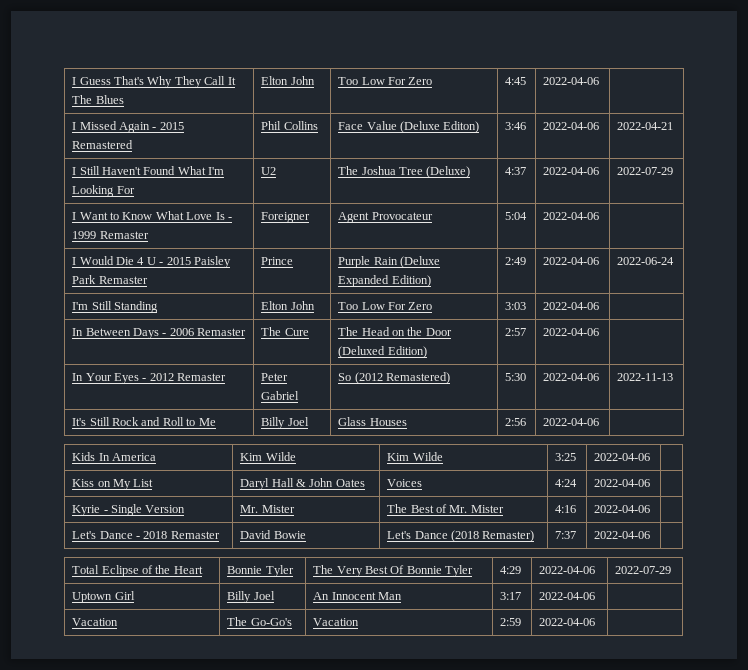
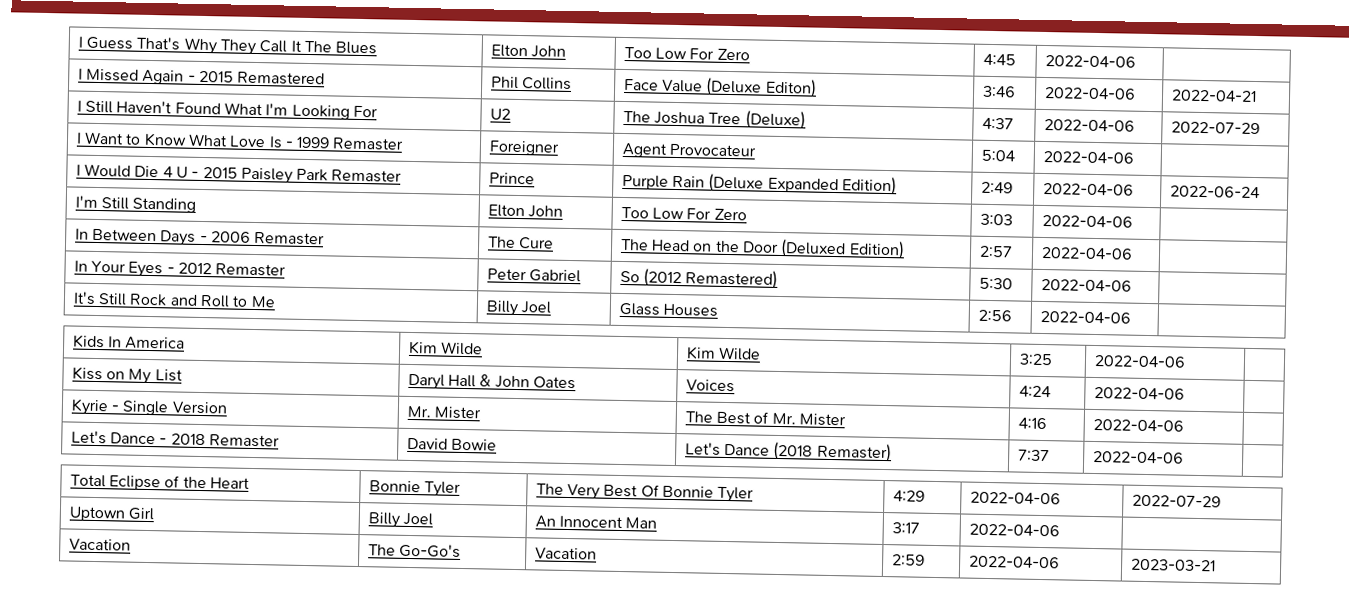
- In Your Eyes - 2012 Remaster | Peter Gabriel | So (2012 Remastered) | 5:30 | 2022-04-06 | 2022-11-13
+ In Your Eyes - 2012 Remaster | Peter Gabriel | So (2012 Remastered) | 5:30 | 2022-04-06 |
- Vacation | The Go-Go's | Vacation | 2:59 | 2022-04-06 |
+ Vacation | The Go-Go's | Vacation | 2:59 | 2022-04-06 | 2023-03-21

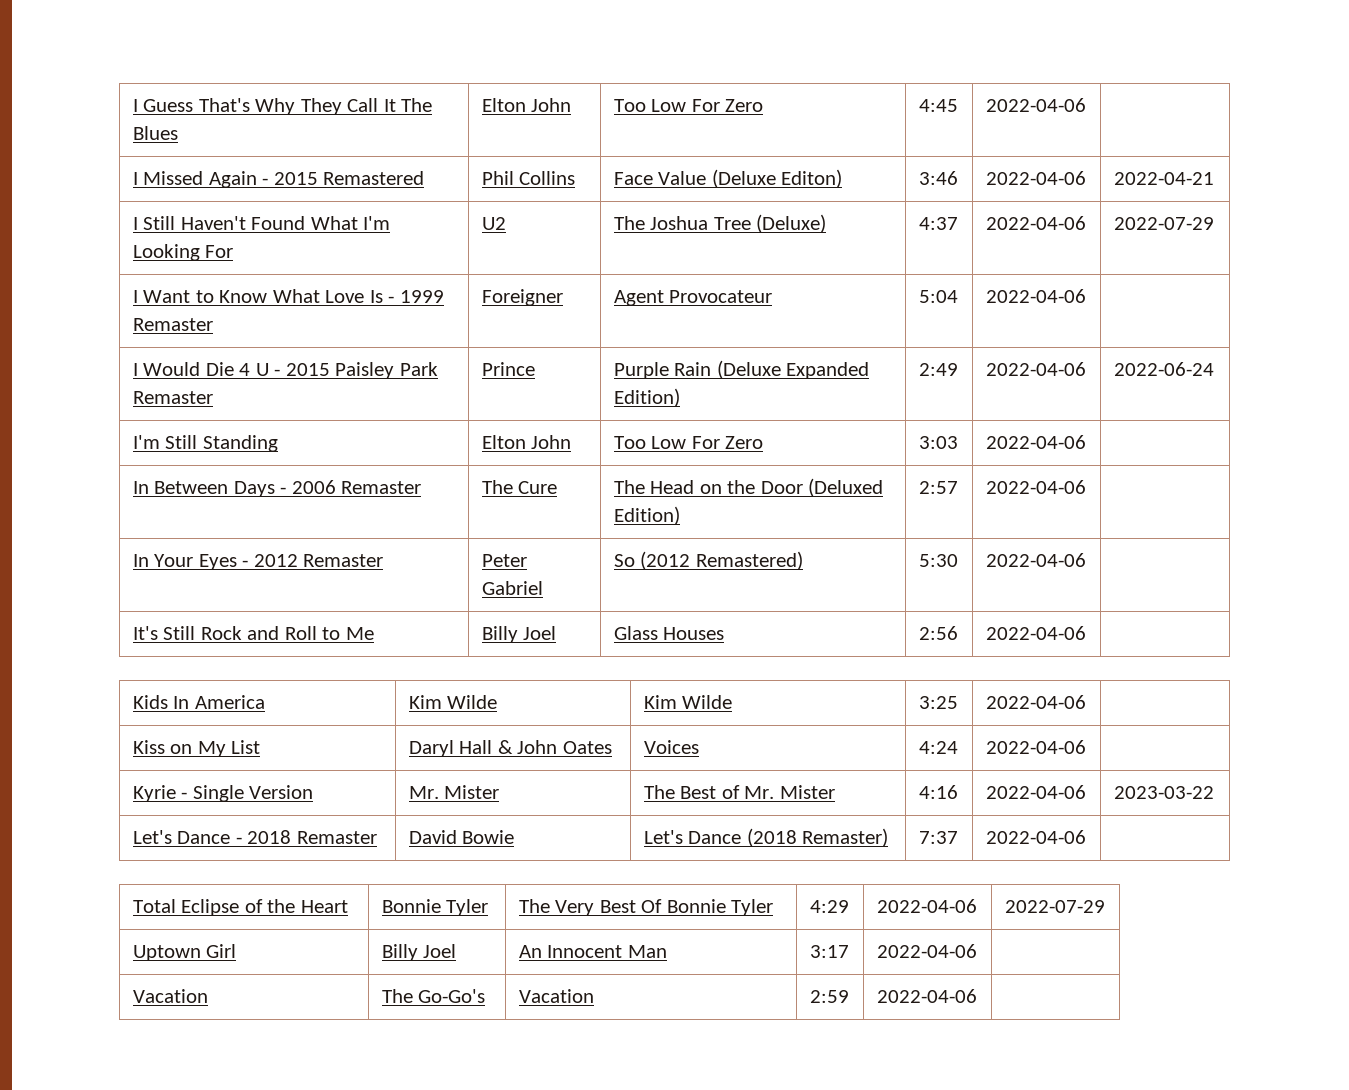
- Kyrie - Single Version | Mr. Mister | The Best of Mr. Mister | 4:16 | 2022-04-06 |
+ Kyrie - Single Version | Mr. Mister | The Best of Mr. Mister | 4:16 | 2022-04-06 | 2023-03-22
- Vacation | The Go-Go's | Vacation | 2:59 | 2022-04-06 | 2023-03-21
+ Vacation | The Go-Go's | Vacation | 2:59 | 2022-04-06 |

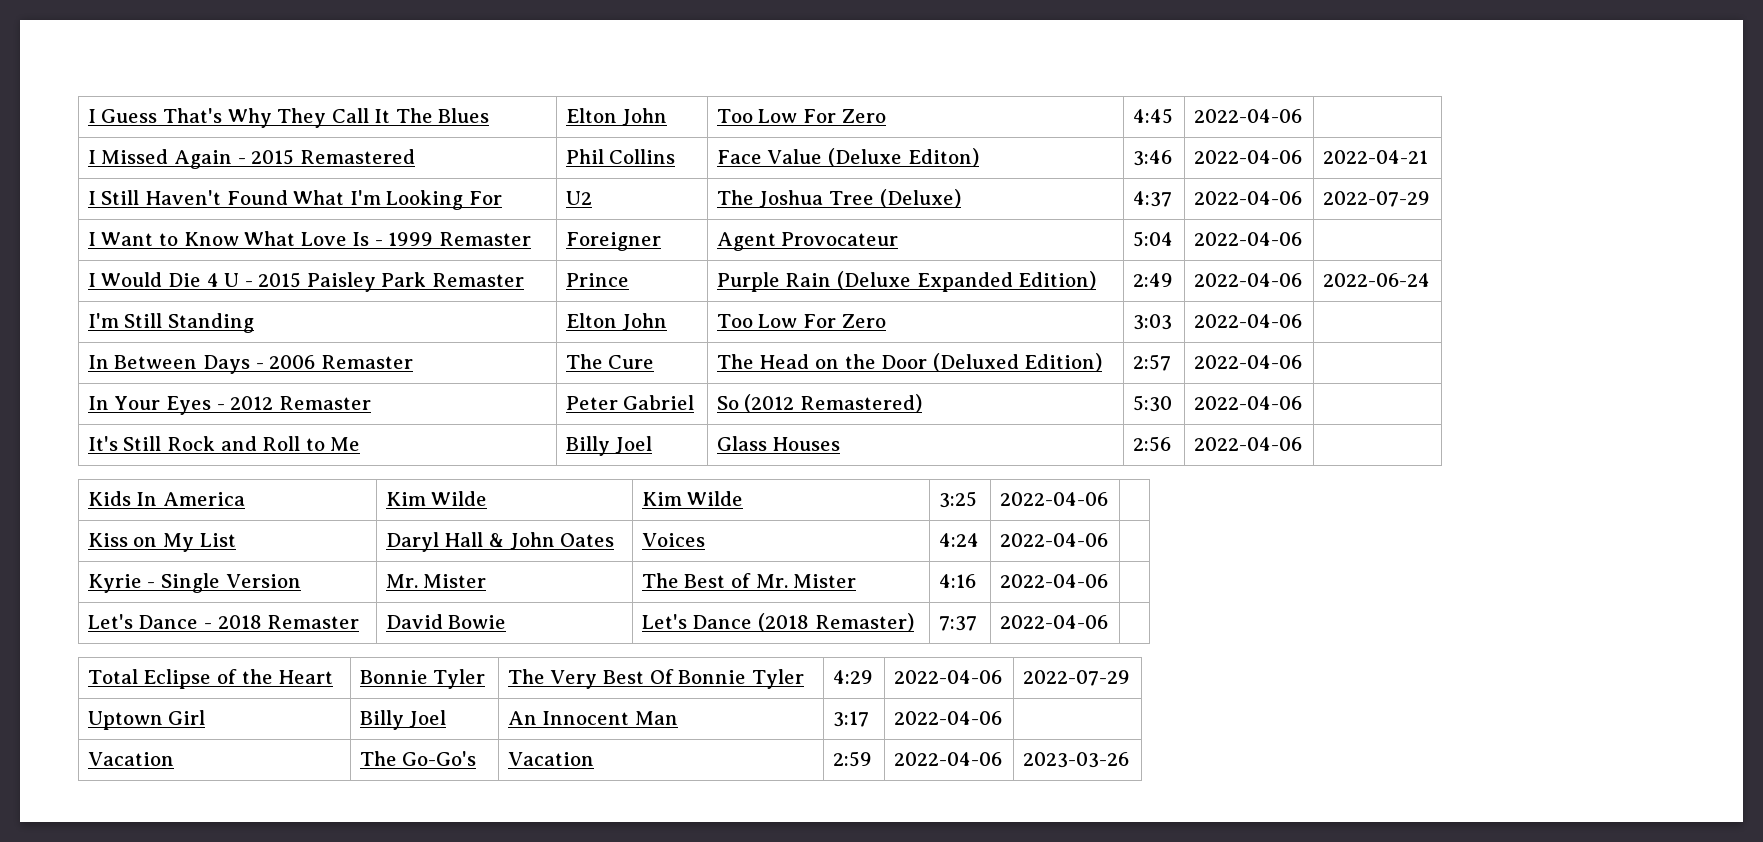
- Kyrie - Single Version | Mr. Mister | The Best of Mr. Mister | 4:16 | 2022-04-06 | 2023-03-22
+ Kyrie - Single Version | Mr. Mister | The Best of Mr. Mister | 4:16 | 2022-04-06 |
- Vacation | The Go-Go's | Vacation | 2:59 | 2022-04-06 |
+ Vacation | The Go-Go's | Vacation | 2:59 | 2022-04-06 | 2023-03-26

